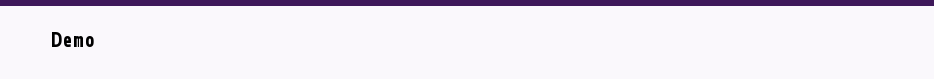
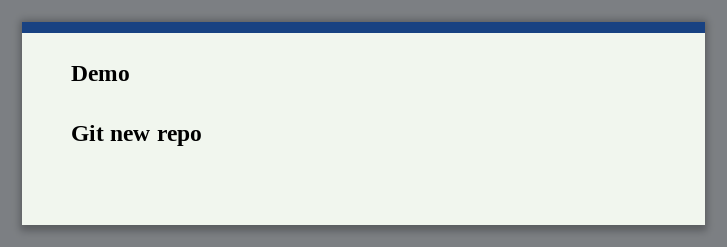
+ Git new repo

